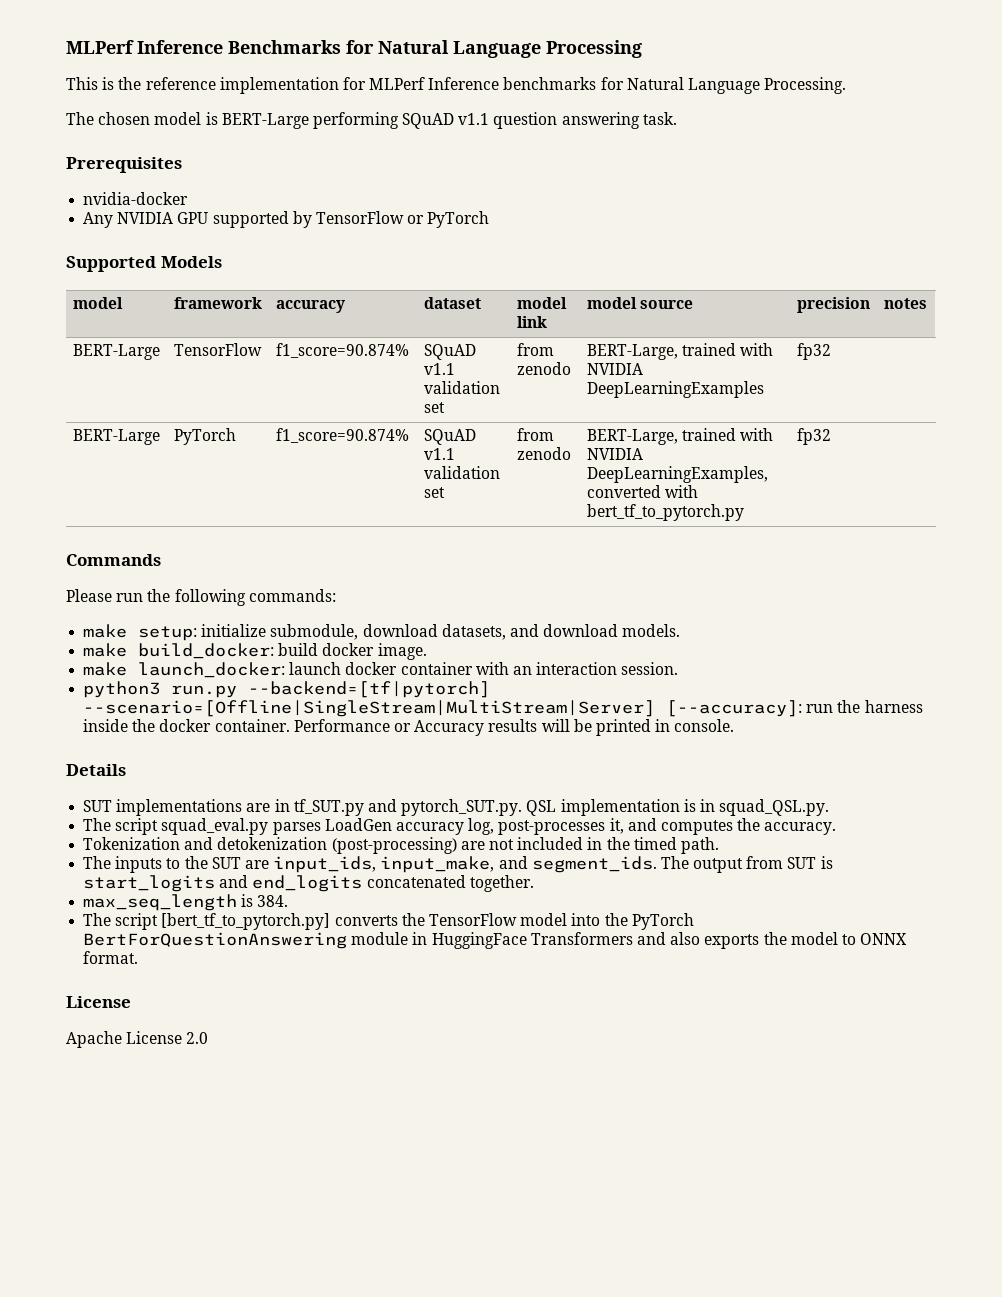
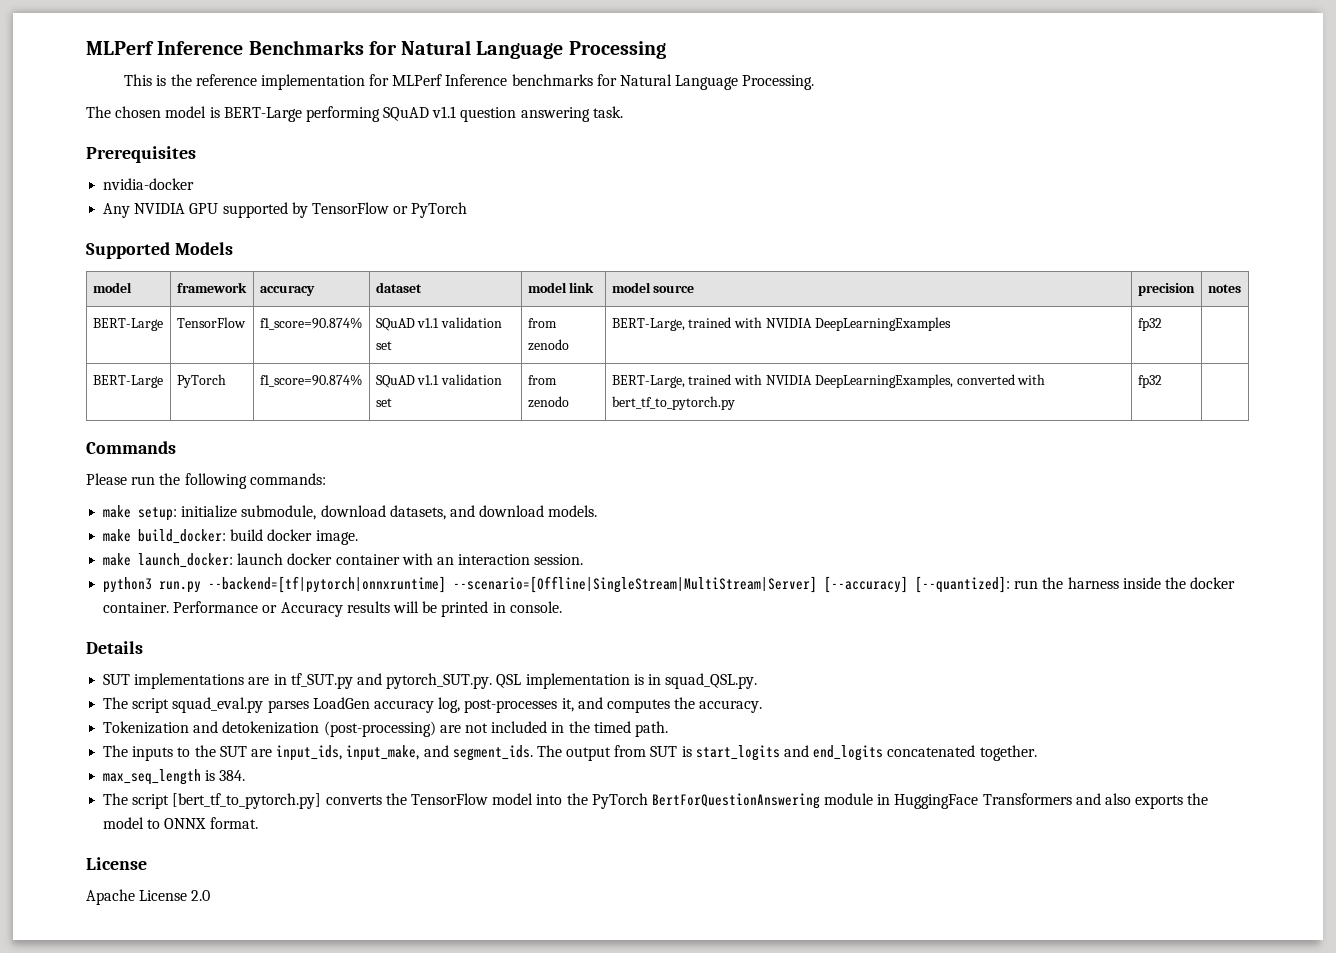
- python3 run.py --backend=[tf|pytorch] --scenario=[Offline|SingleStream|MultiStream|Server] [--accuracy]: run the harness inside the docker container.
+ python3 run.py --backend=[tf|pytorch|onnxruntime] --scenario=[Offline|SingleStream|MultiStream|Server] [--accuracy] [--quantized]: run the harness inside the docker container.

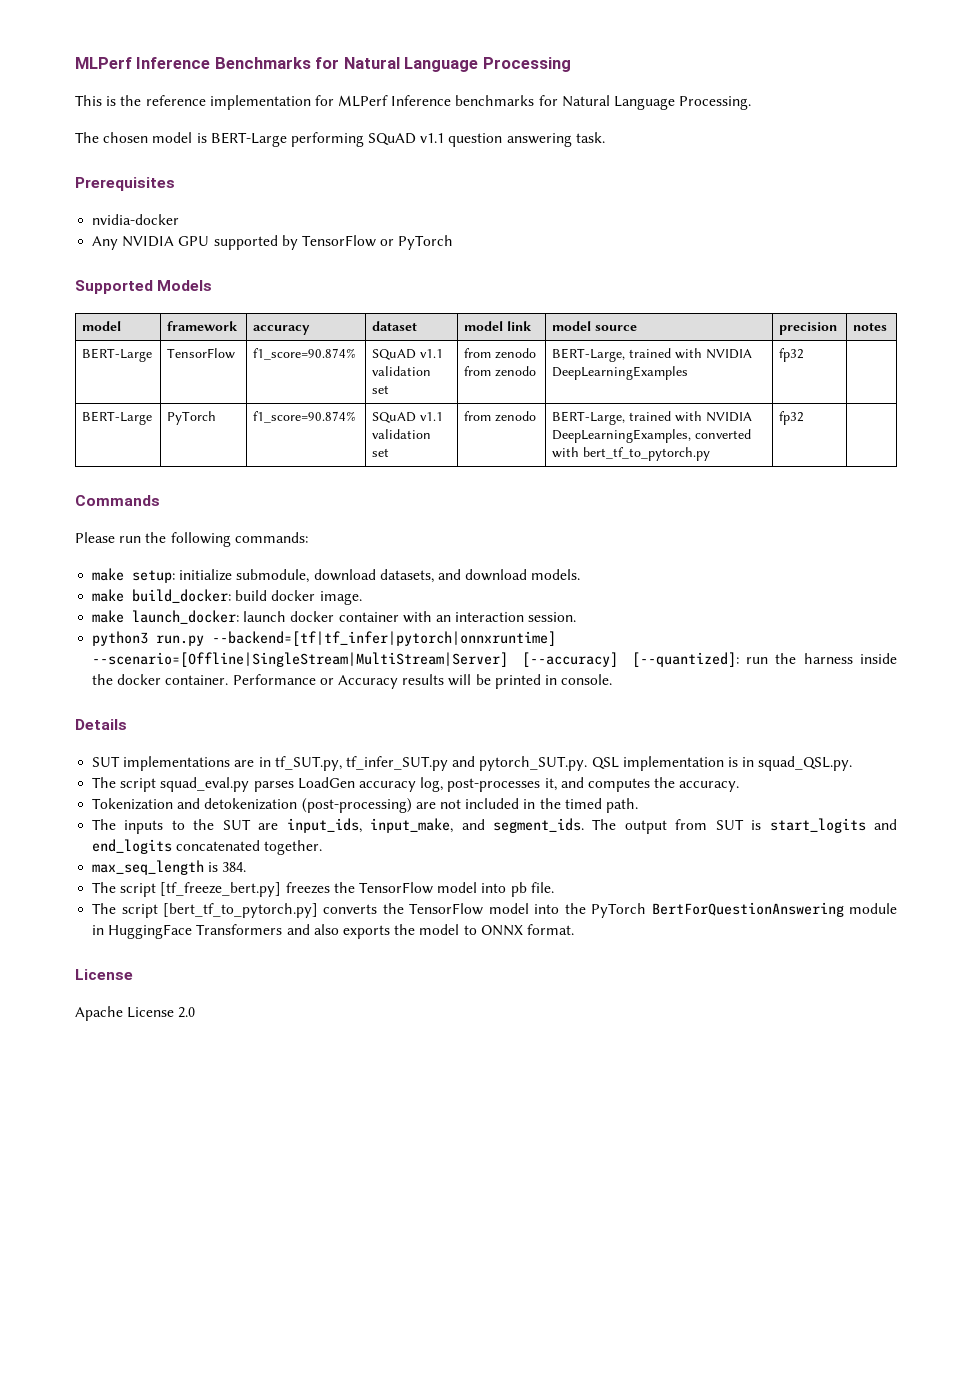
- BERT-Large | TensorFlow | f1_score=90.874% | SQuAD v1.1 validation set | from zenodo | BERT-Large, trained with NVIDIA DeepLearningExamples | fp32 |
+ BERT-Large | TensorFlow | f1_score=90.874% | SQuAD v1.1 validation set | from zenodo from zenodo | BERT-Large, trained with NVIDIA DeepLearningExamples | fp32 |
- python3 run.py --backend=[tf|pytorch|onnxruntime] --scenario=[Offline|SingleStream|MultiStream|Server] [--accuracy] [--quantized]: run the harness inside the docker container.
+ python3 run.py --backend=[tf|tf_infer|pytorch|onnxruntime] --scenario=[Offline|SingleStream|MultiStream|Server] [--accuracy] [--quantized]: run the harness inside the docker container.
- SUT implementations are in tf_SUT.py and pytorch_SUT.py. QSL implementation is in squad_QSL.py.
+ SUT implementations are in tf_SUT.py, tf_infer_SUT.py and pytorch_SUT.py. QSL implementation is in squad_QSL.py.
+ The script [tf_freeze_bert.py] freezes the TensorFlow model into pb file.

